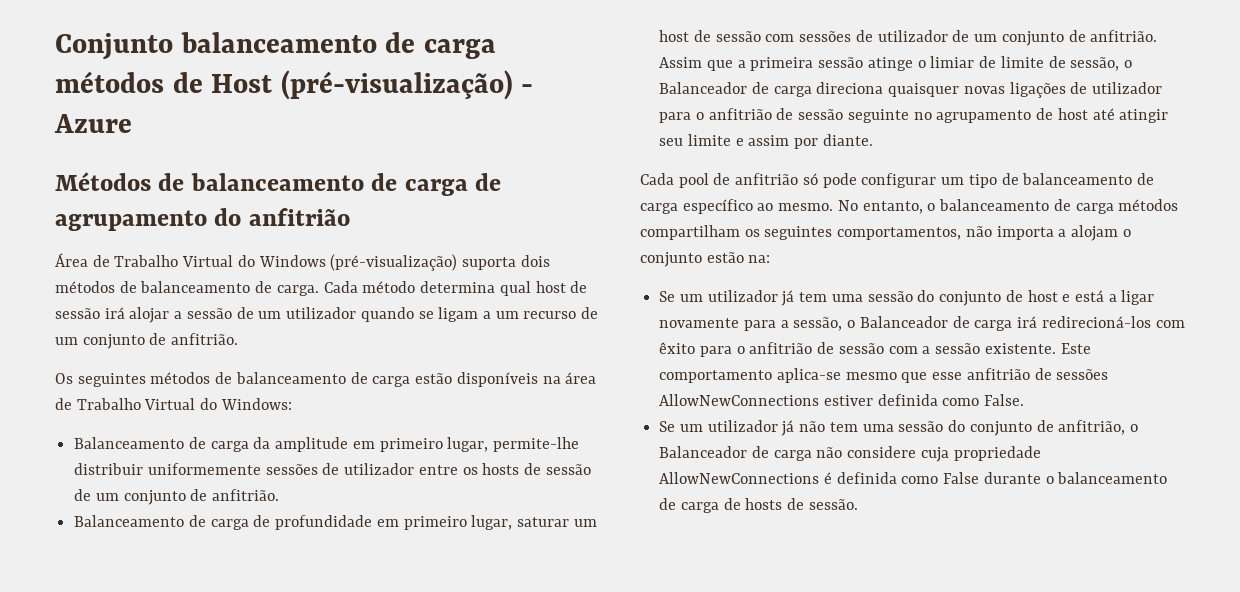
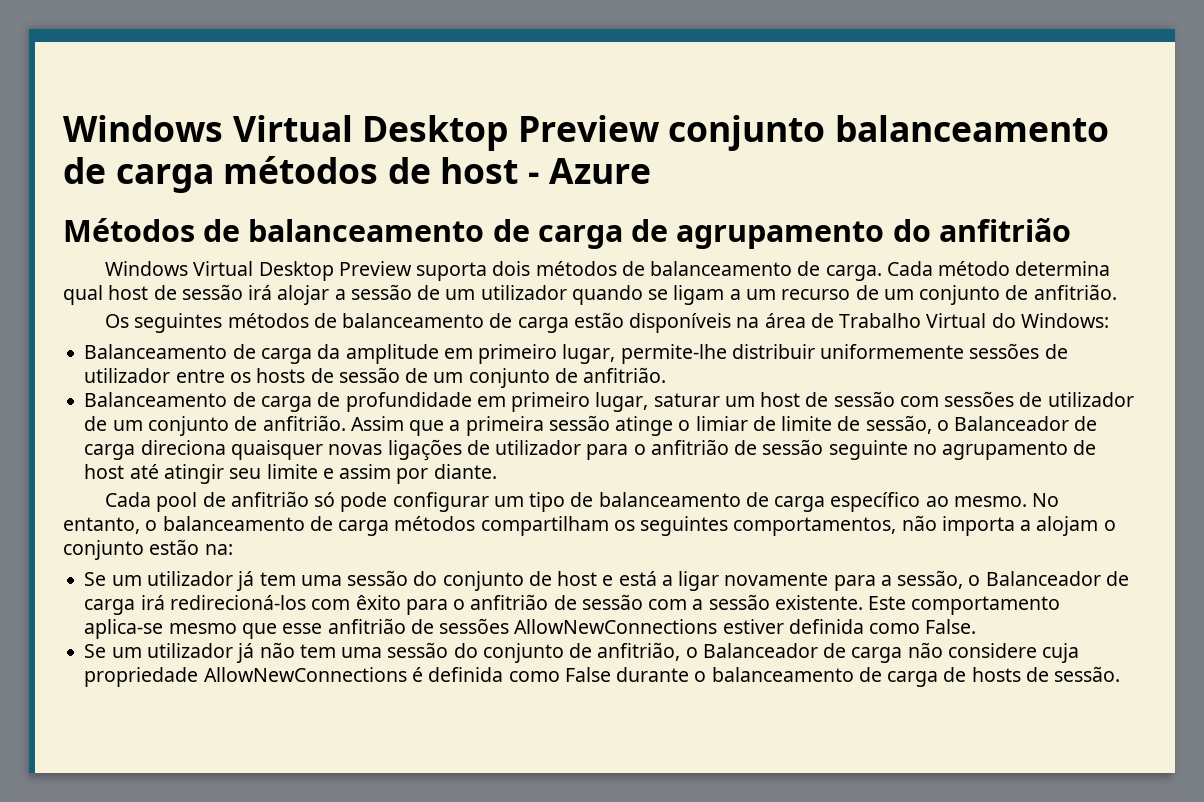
- Conjunto balanceamento de carga métodos de Host (pré-visualização) - Azure
+ Windows Virtual Desktop Preview conjunto balanceamento de carga métodos de host - Azure
- Área de Trabalho Virtual do Windows (pré-visualização) suporta dois métodos de balanceamento de carga.
+ Windows Virtual Desktop Preview suporta dois métodos de balanceamento de carga.

